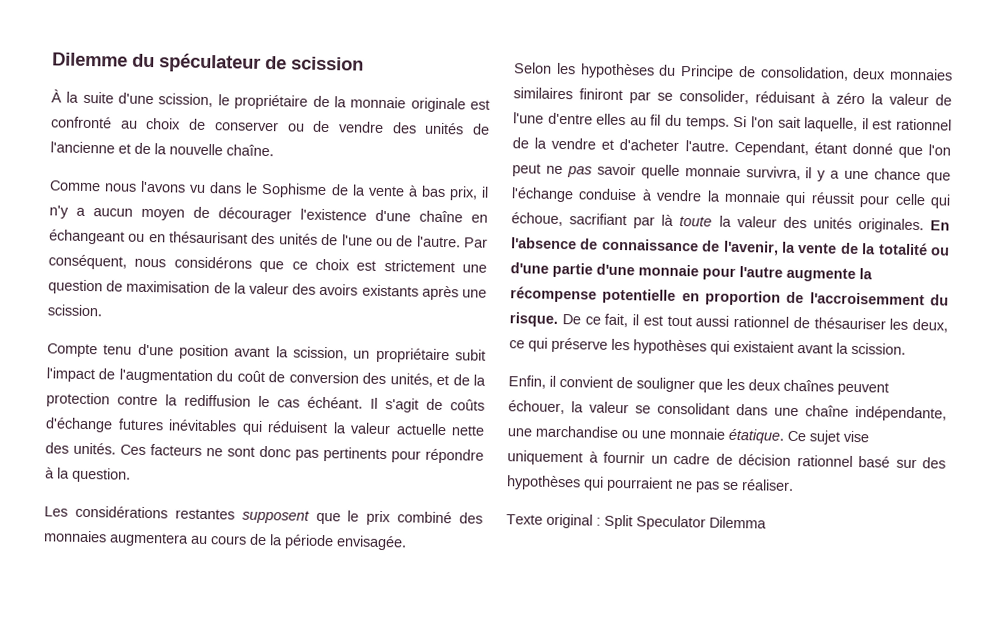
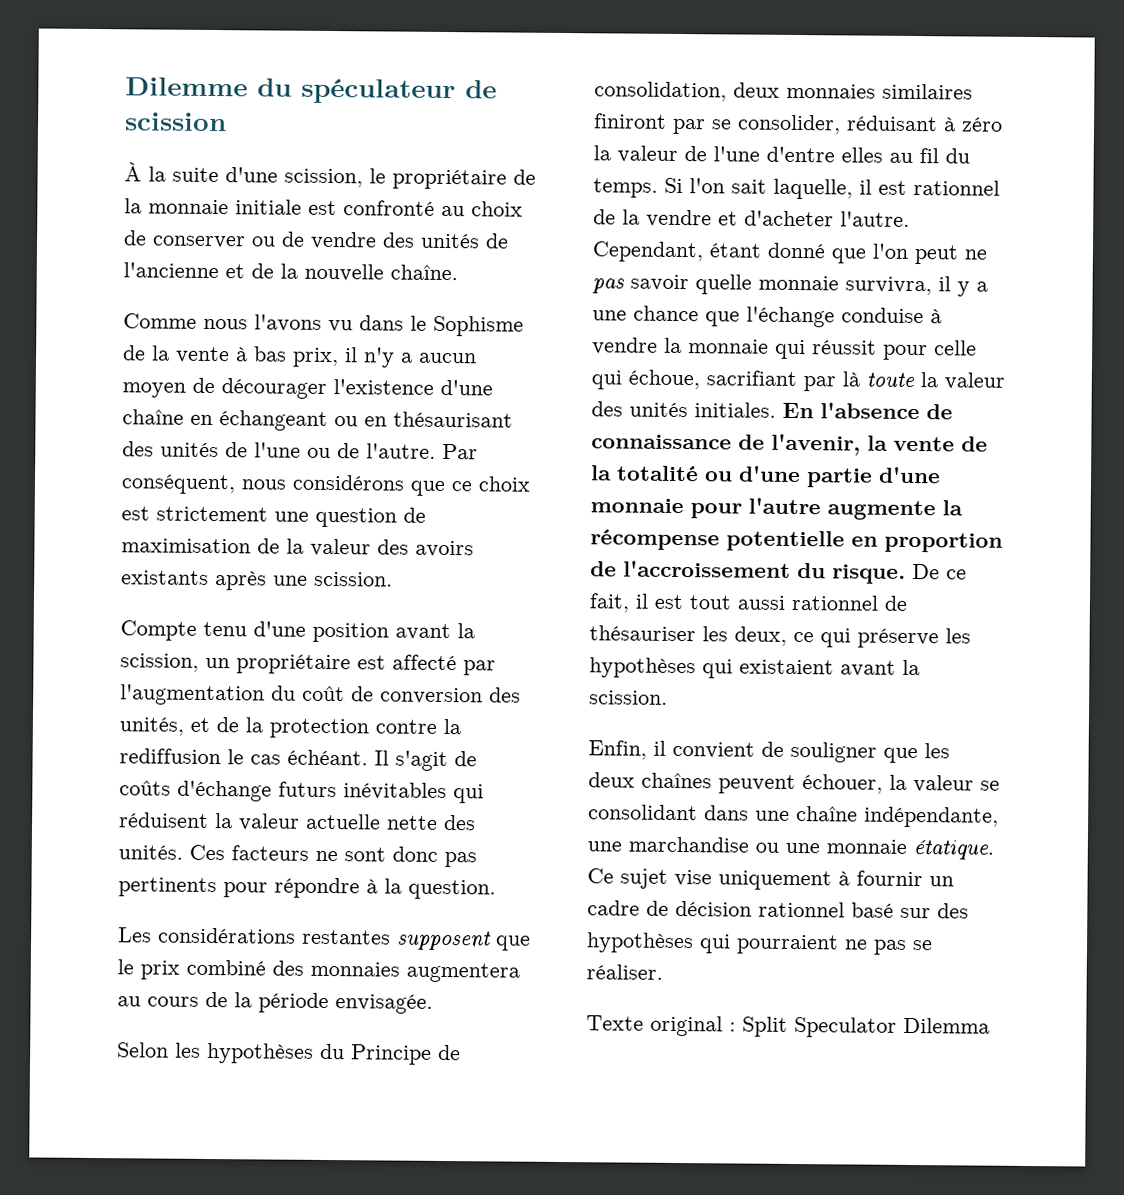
- À la suite d'une scission, le propriétaire de la monnaie originale est confronté au choix de conserver ou de vendre des unités de l'ancienne et de la nouvelle chaîne.
+ À la suite d'une scission, le propriétaire de la monnaie initiale est confronté au choix de conserver ou de vendre des unités de l'ancienne et de la nouvelle chaîne.
- Compte tenu d'une position avant la scission, un propriétaire subit l'impact de l'augmentation du coût de conversion des unités, et de la protection contre la rediffusion le cas échéant.
+ Compte tenu d'une position avant la scission, un propriétaire est affecté par l'augmentation du coût de conversion des unités, et de la protection contre la rediffusion le cas échéant.
- Il s'agit de coûts d'échange futures inévitables qui réduisent la valeur actuelle nette des unités.
+ Il s'agit de coûts d'échange futurs inévitables qui réduisent la valeur actuelle nette des unités.
- Cependant, étant donné que l'on peut ne pas savoir quelle monnaie survivra, il y a une chance que l'échange conduise à vendre la monnaie qui réussit pour celle qui échoue, sacrifiant par là toute la valeur des unités originales.
+ Cependant, étant donné que l'on peut ne pas savoir quelle monnaie survivra, il y a une chance que l'échange conduise à vendre la monnaie qui réussit pour celle qui échoue, sacrifiant par là toute la valeur des unités initiales.
- En l'absence de connaissance de l'avenir, la vente de la totalité ou d'une partie d'une monnaie pour l'autre augmente la récompense potentielle en proportion de l'accroisemment du risque.
+ En l'absence de connaissance de l'avenir, la vente de la totalité ou d'une partie d'une monnaie pour l'autre augmente la récompense potentielle en proportion de l'accroissement du risque.

